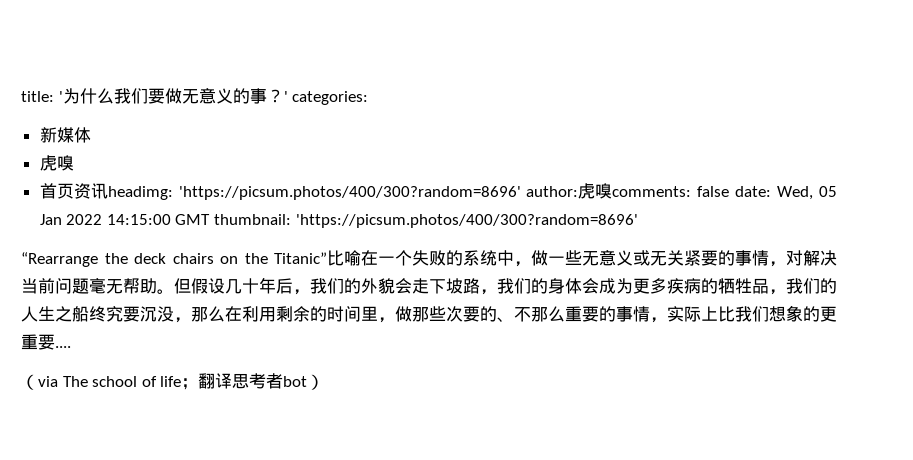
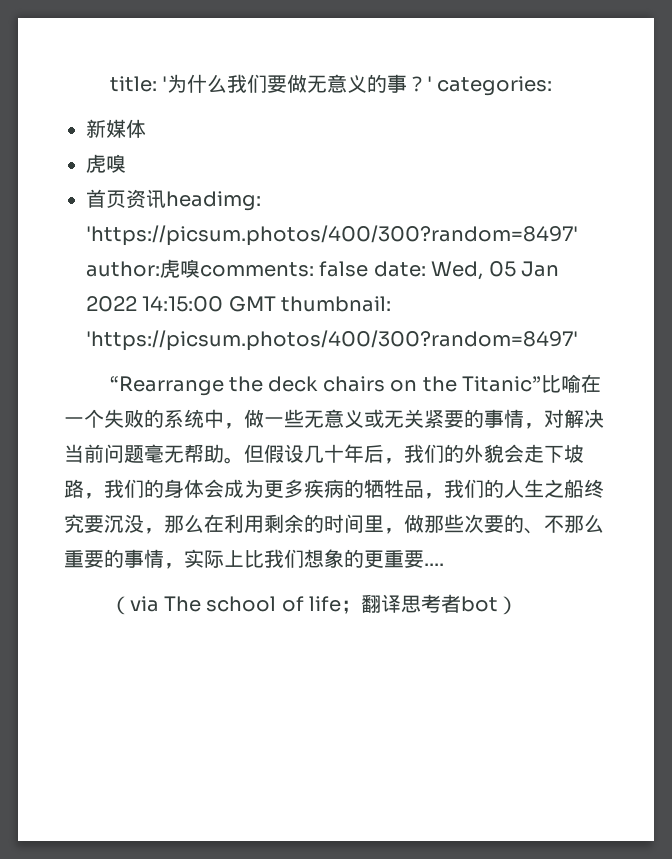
- 首页资讯headimg: 'https://picsum.photos/400/300?random=8696' author:虎嗅comments: false date: Wed, 05 Jan 2022 14:15:00 GMT thumbnail: 'https://picsum.photos/400/300?random=8696'
+ 首页资讯headimg: 'https://picsum.photos/400/300?random=8497' author:虎嗅comments: false date: Wed, 05 Jan 2022 14:15:00 GMT thumbnail: 'https://picsum.photos/400/300?random=8497'

